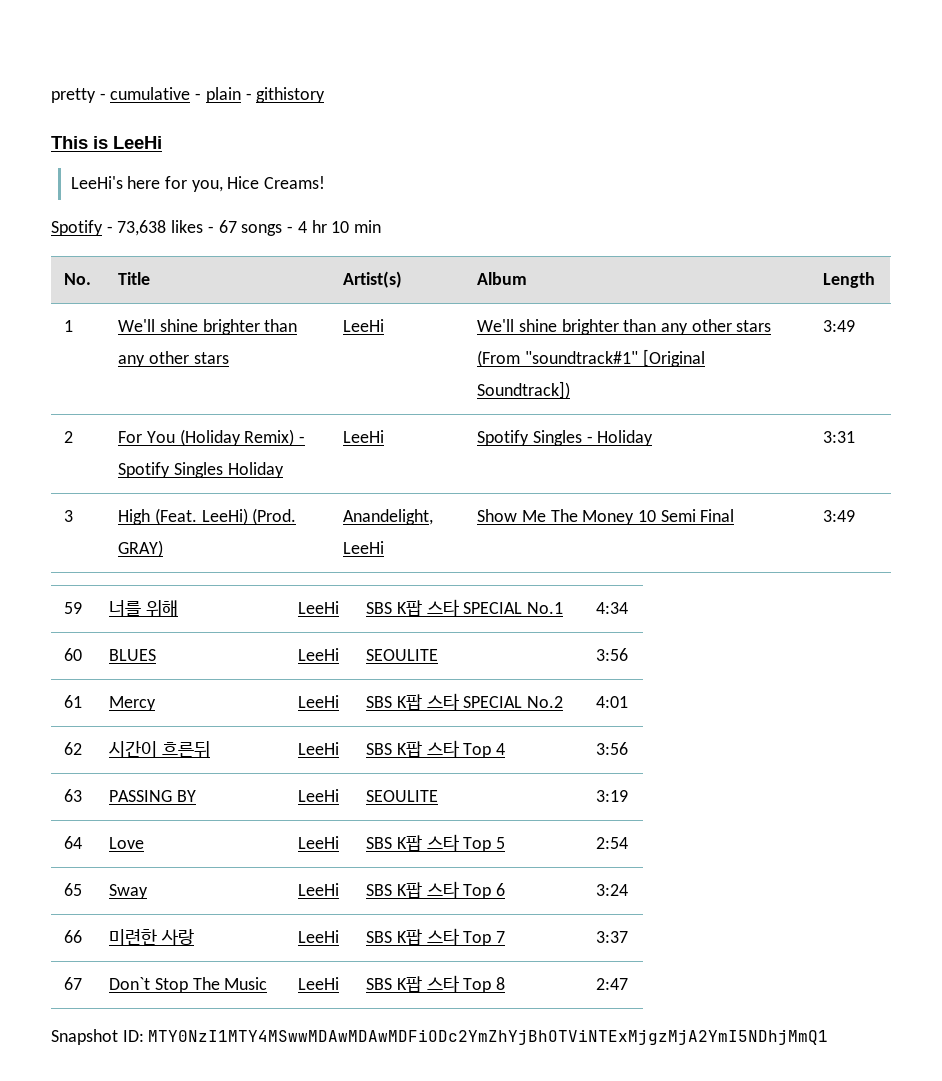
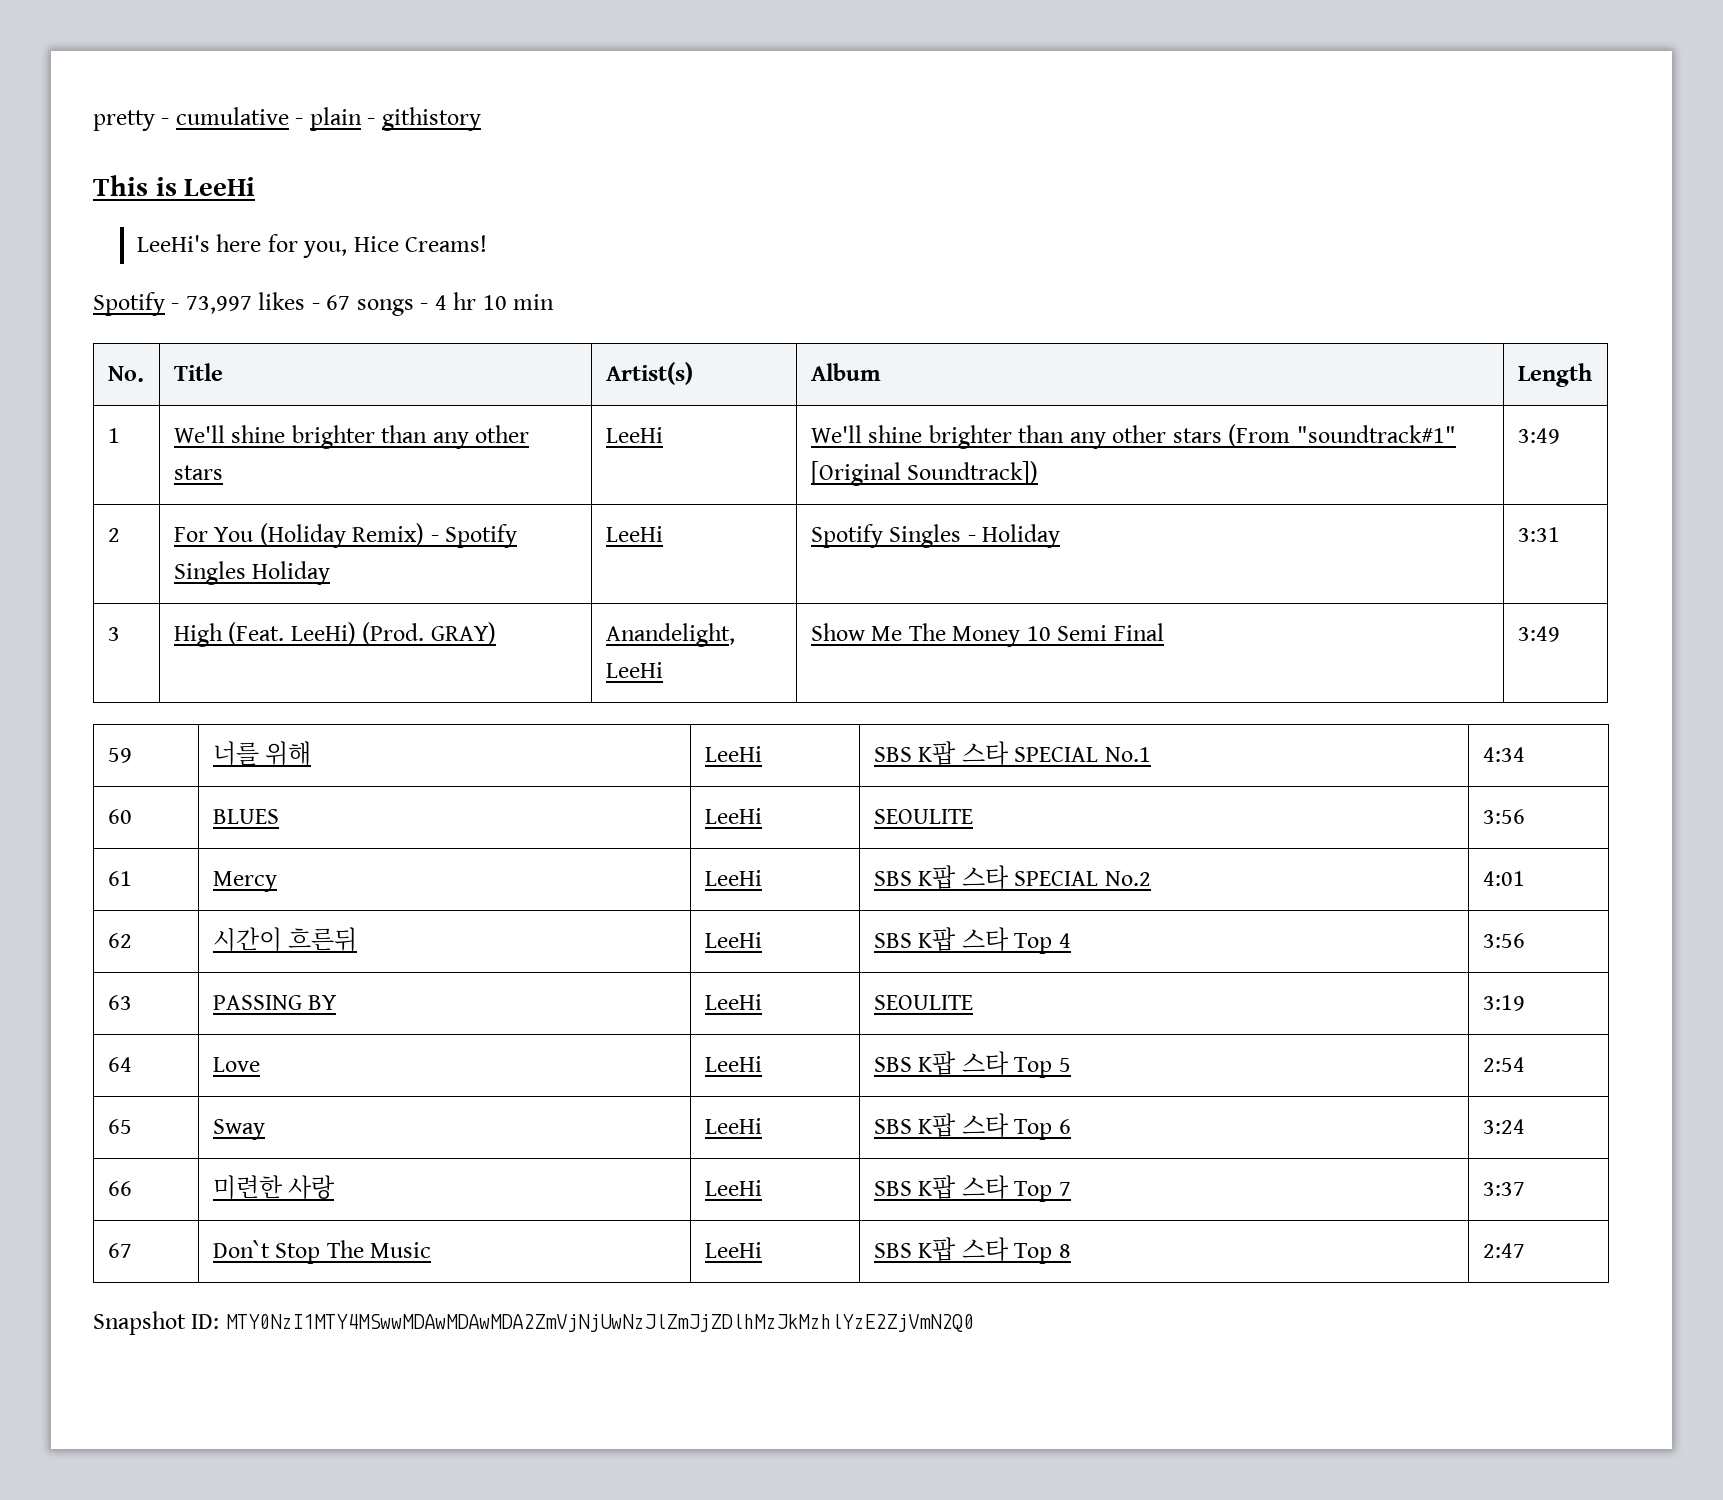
- Spotify - 73,638 likes - 67 songs - 4 hr 10 min
+ Spotify - 73,997 likes - 67 songs - 4 hr 10 min
- Snapshot ID: MTY0NzI1MTY4MSwwMDAwMDAwMDFiODc2YmZhYjBhOTViNTExMjgzMjA2YmI5NDhjMmQ1
+ Snapshot ID: MTY0NzI1MTY4MSwwMDAwMDAwMDA2ZmVjNjUwNzJlZmJjZDlhMzJkMzhlYzE2ZjVmN2Q0

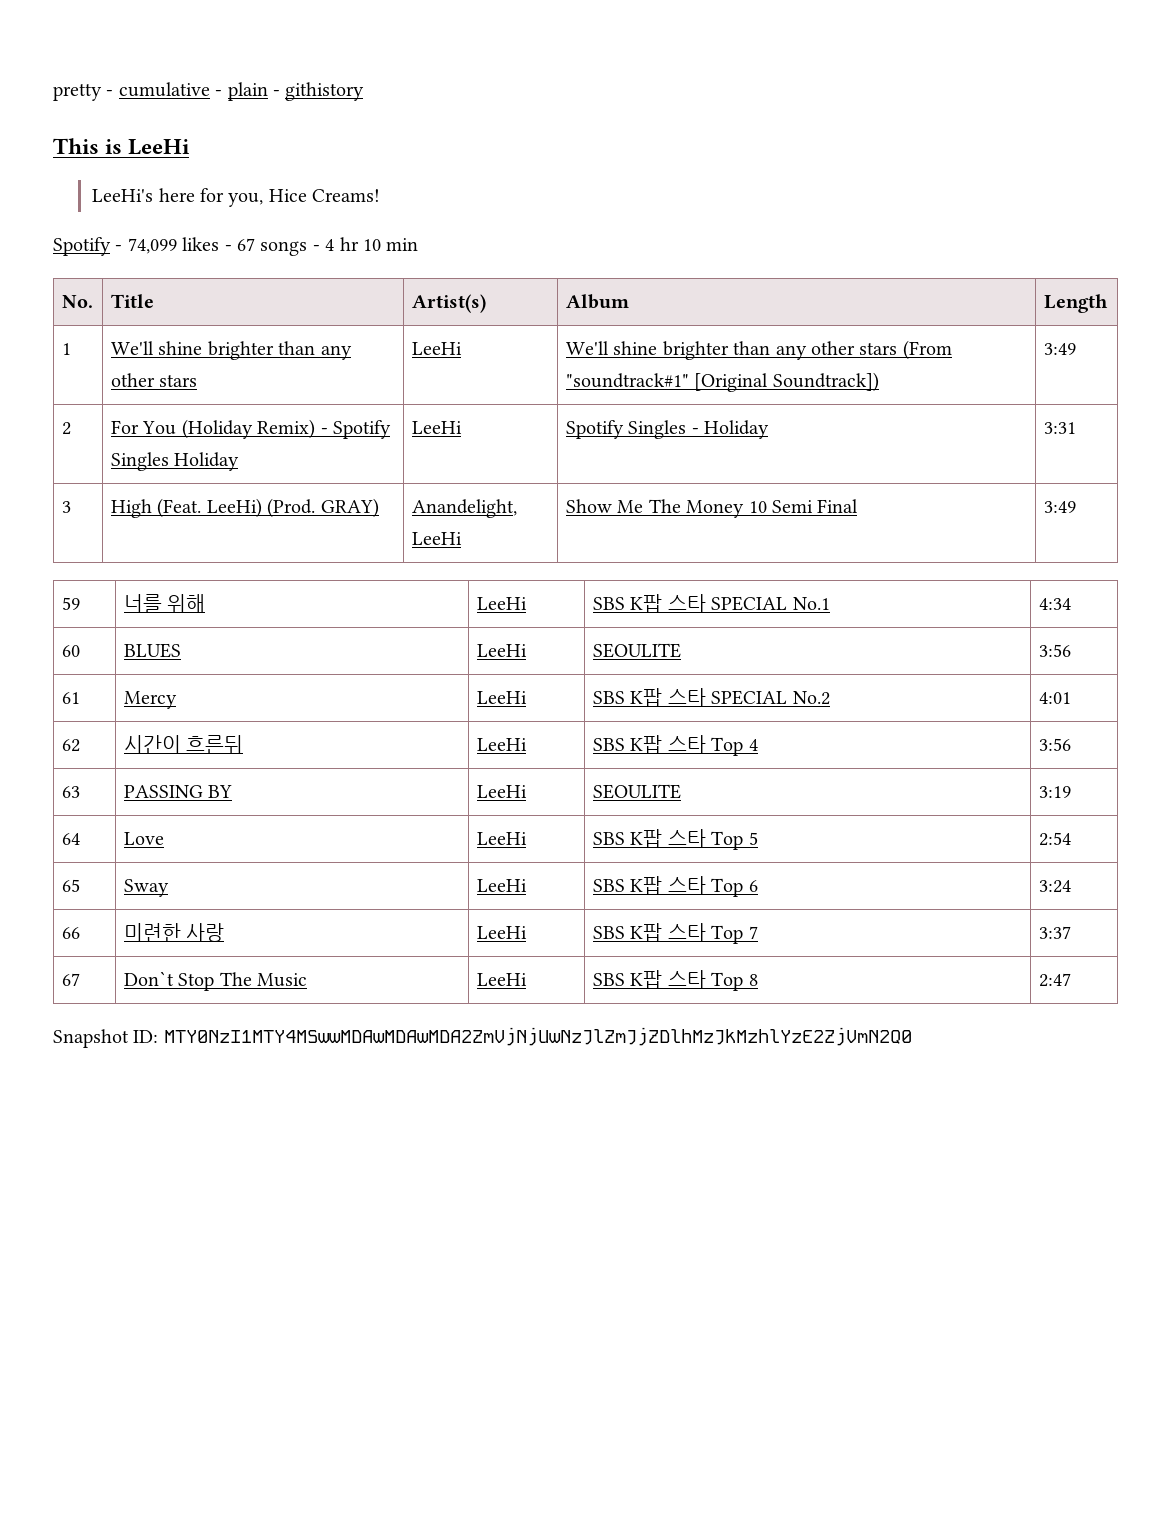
- Spotify - 73,997 likes - 67 songs - 4 hr 10 min
+ Spotify - 74,099 likes - 67 songs - 4 hr 10 min

